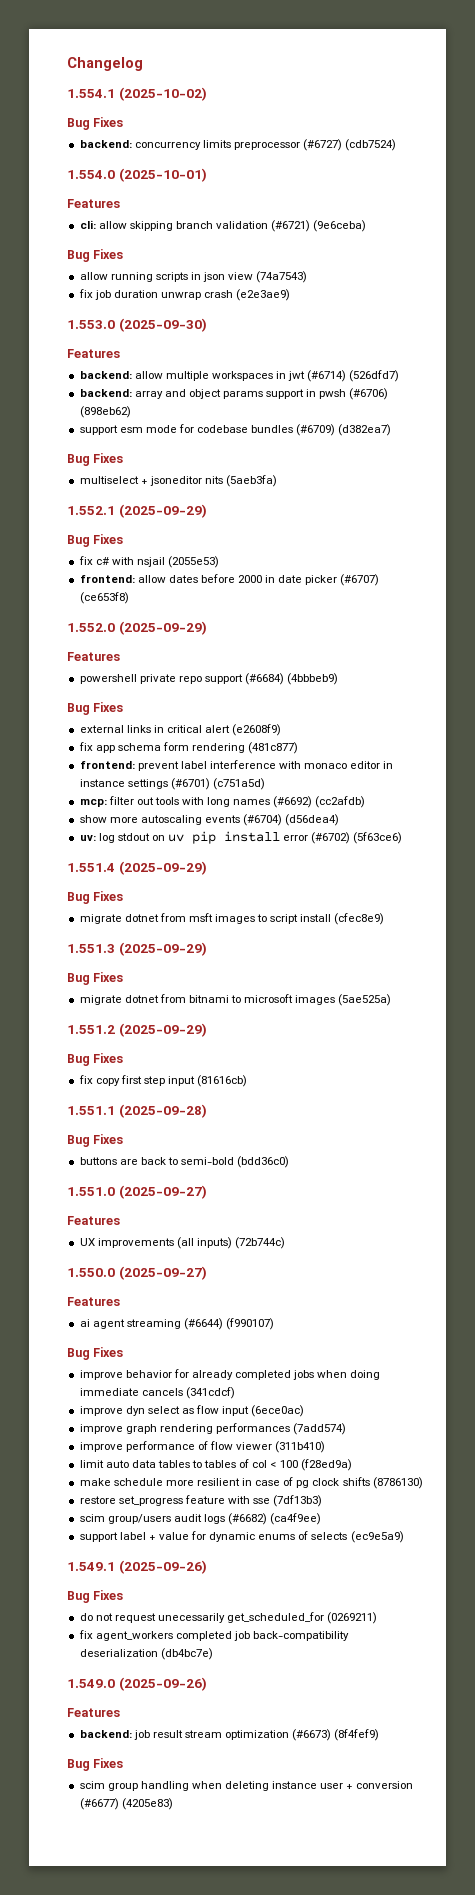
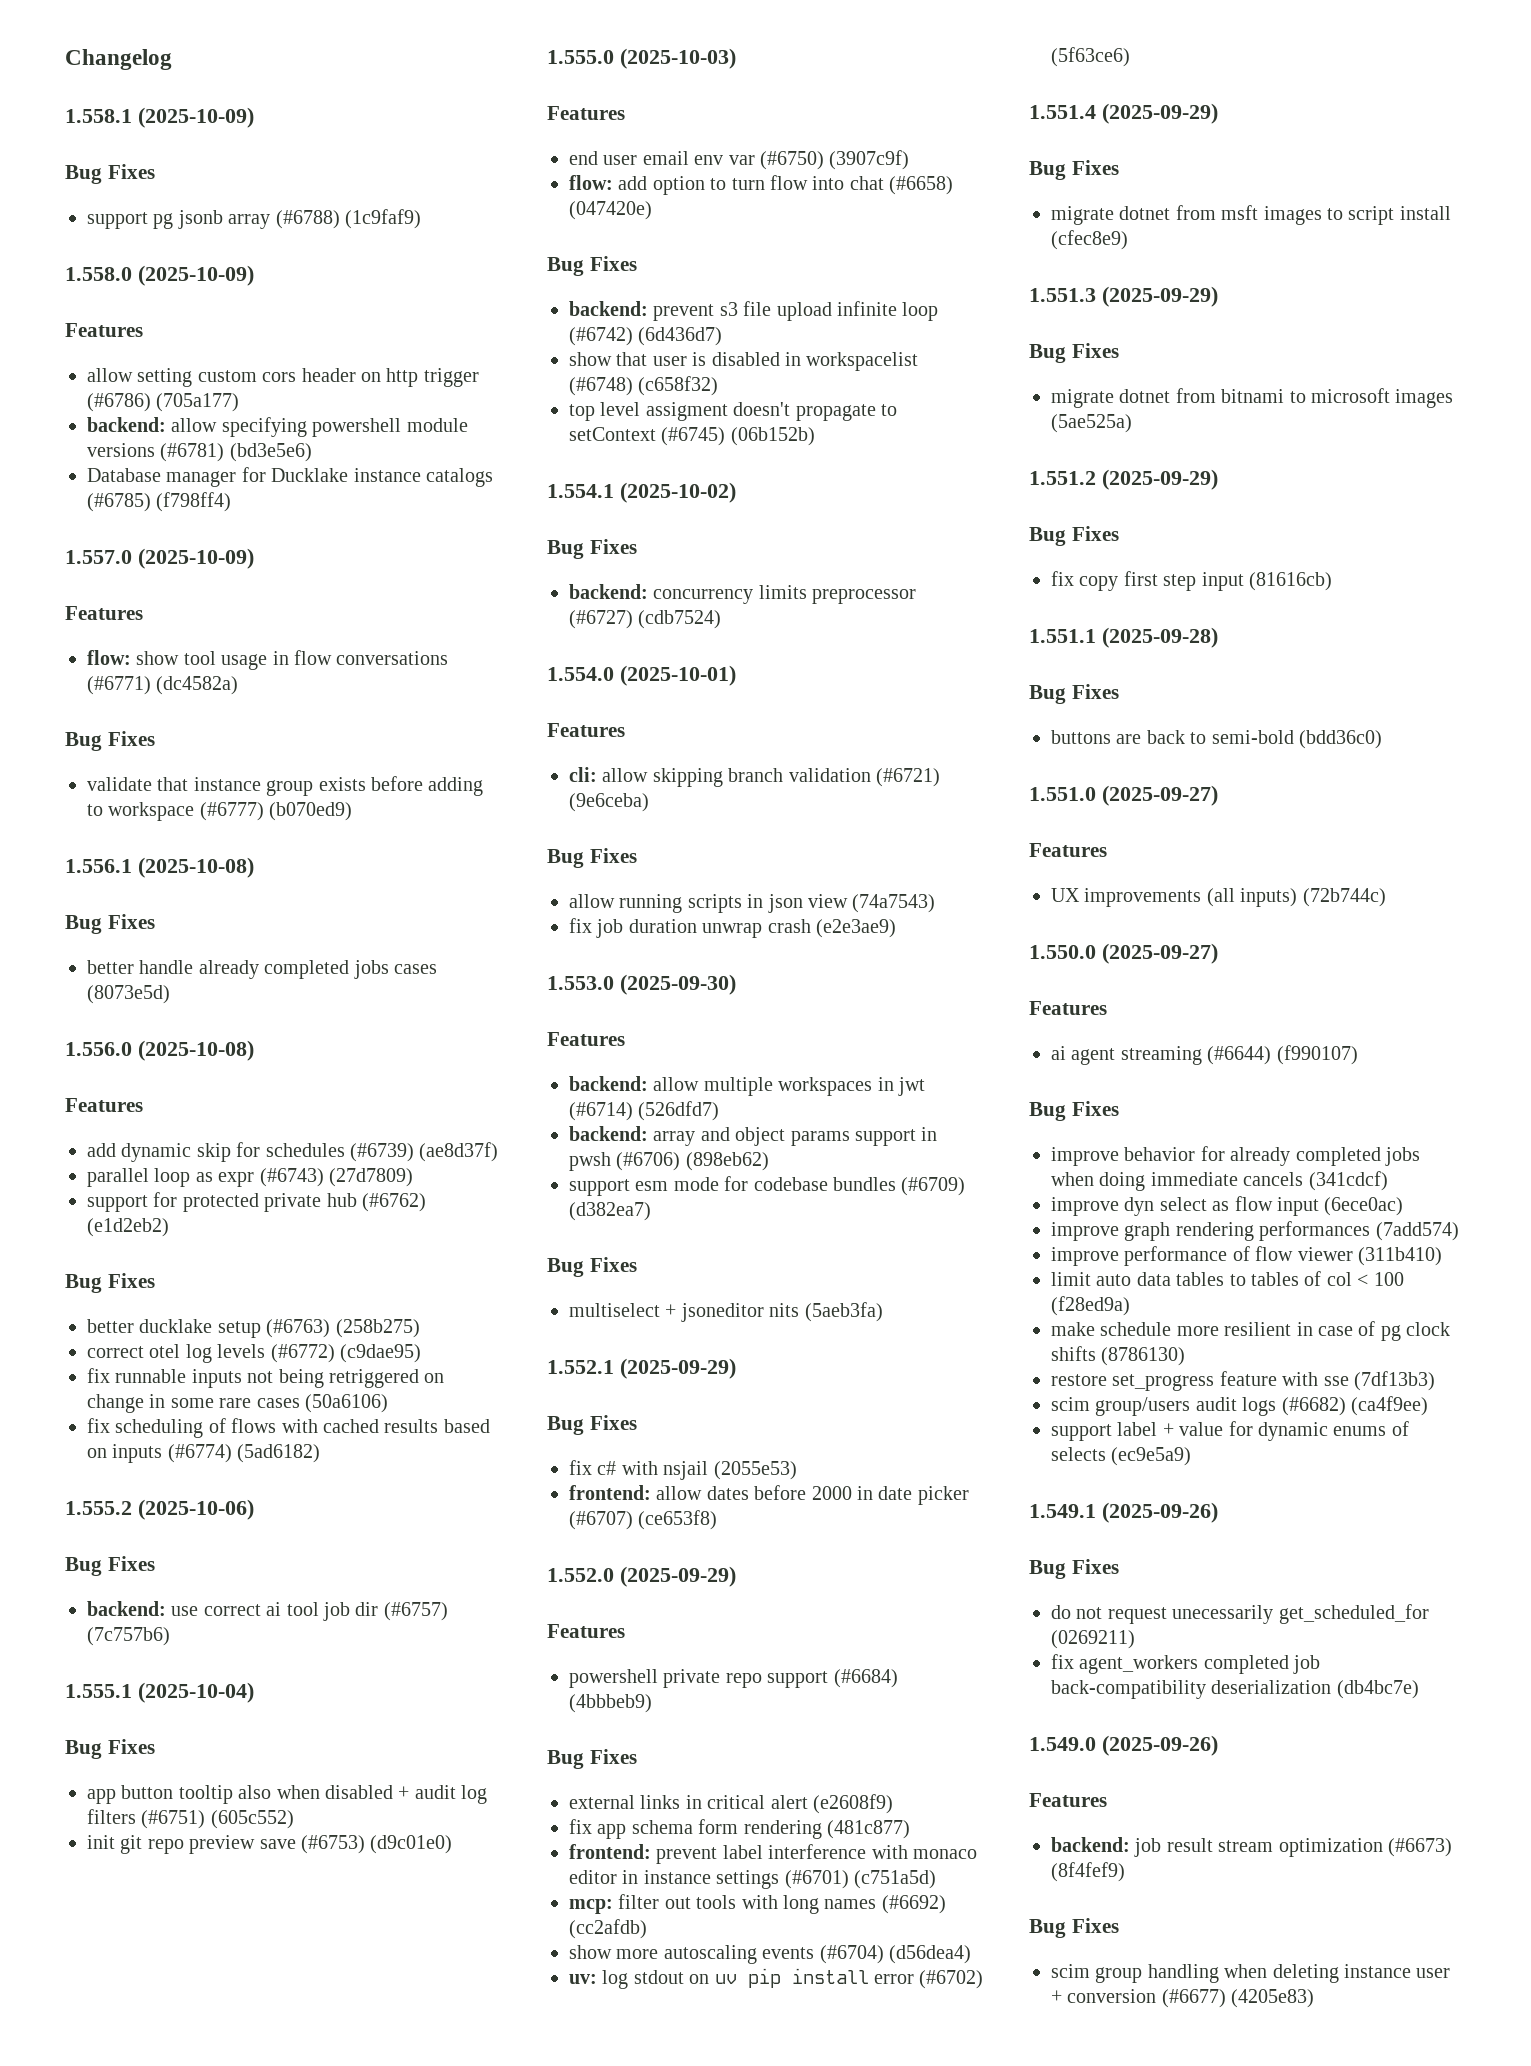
+ 1.558.1 (2025-10-09)
+ Bug Fixes
+ support pg jsonb array (#6788) (1c9faf9)
+ 1.558.0 (2025-10-09)
+ Features
+ allow setting custom cors header on http trigger (#6786) (705a177)
+ backend: allow specifying powershell module versions (#6781) (bd3e5e6)
+ Database manager for Ducklake instance catalogs (#6785) (f798ff4)
+ 1.557.0 (2025-10-09)
+ Features
+ flow: show tool usage in flow conversations (#6771) (dc4582a)
+ Bug Fixes
+ validate that instance group exists before adding to workspace (#6777) (b070ed9)
+ 1.556.1 (2025-10-08)
+ Bug Fixes
+ better handle already completed jobs cases (8073e5d)
+ 1.556.0 (2025-10-08)
+ Features
+ add dynamic skip for schedules (#6739) (ae8d37f)
+ parallel loop as expr (#6743) (27d7809)
+ support for protected private hub (#6762) (e1d2eb2)
+ Bug Fixes
+ better ducklake setup (#6763) (258b275)
+ correct otel log levels (#6772) (c9dae95)
+ fix runnable inputs not being retriggered on change in some rare cases (50a6106)
+ fix scheduling of flows with cached results based on inputs (#6774) (5ad6182)
+ 1.555.2 (2025-10-06)
+ Bug Fixes
+ backend: use correct ai tool job dir (#6757) (7c757b6)
+ 1.555.1 (2025-10-04)
+ Bug Fixes
+ app button tooltip also when disabled + audit log filters (#6751) (605c552)
+ init git repo preview save (#6753) (d9c01e0)
+ 1.555.0 (2025-10-03)
+ Features
+ end user email env var (#6750) (3907c9f)
+ flow: add option to turn flow into chat (#6658) (047420e)
+ Bug Fixes
+ backend: prevent s3 file upload infinite loop (#6742) (6d436d7)
+ show that user is disabled in workspacelist (#6748) (c658f32)
+ top level assigment doesn't propagate to setContext (#6745) (06b152b)

